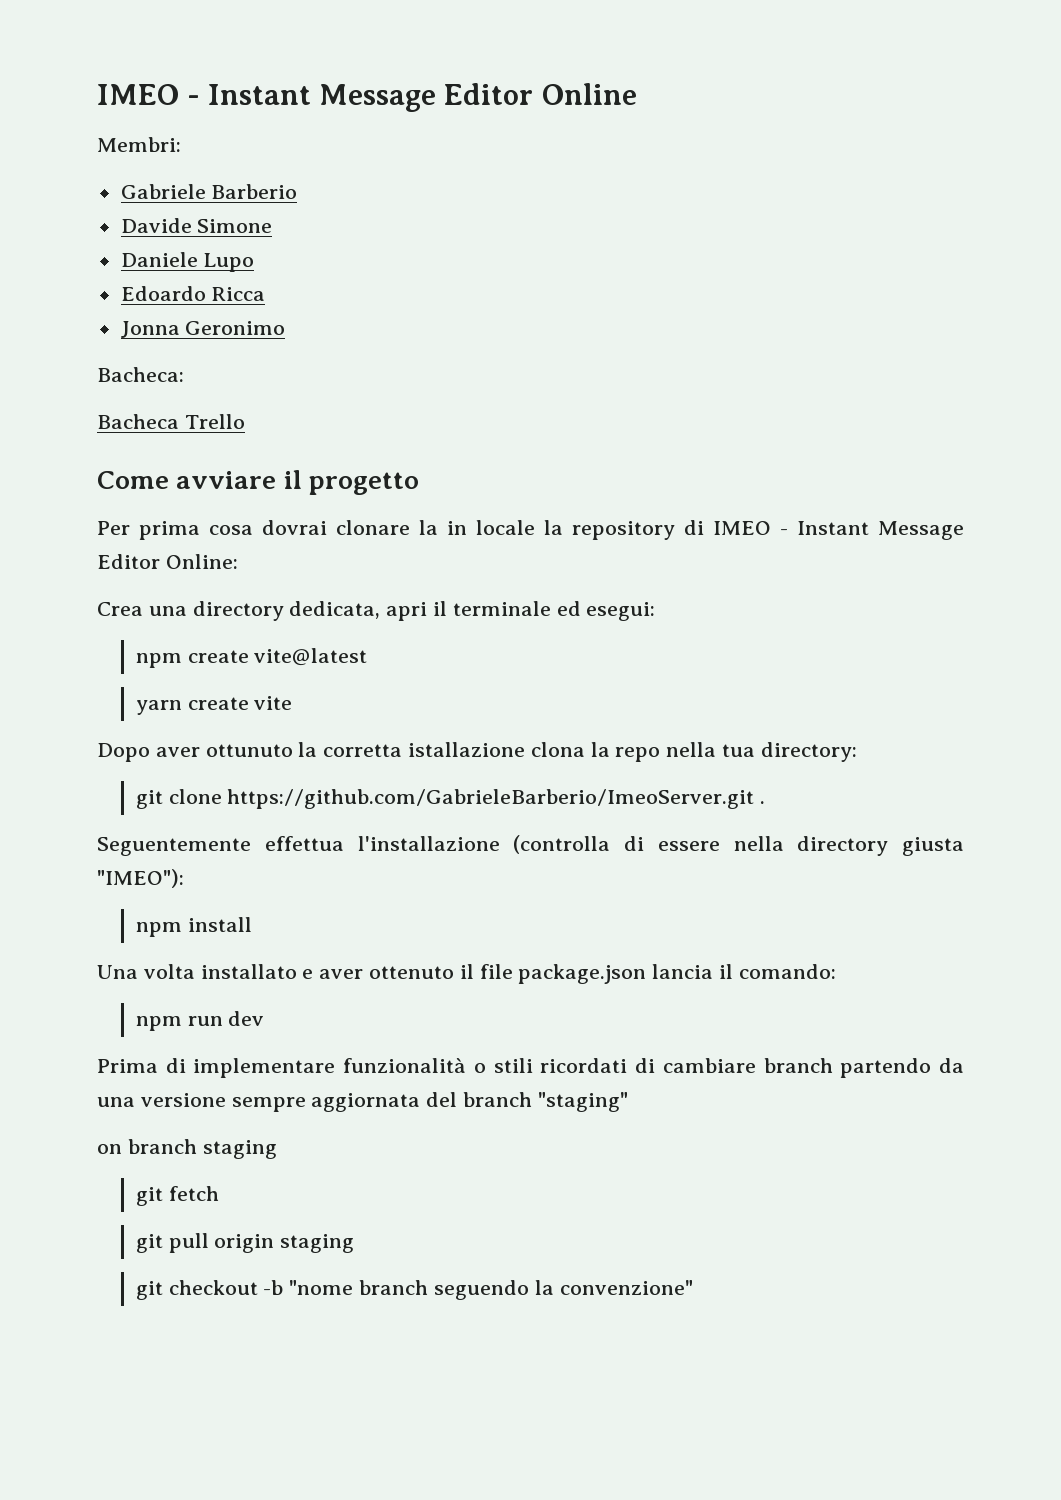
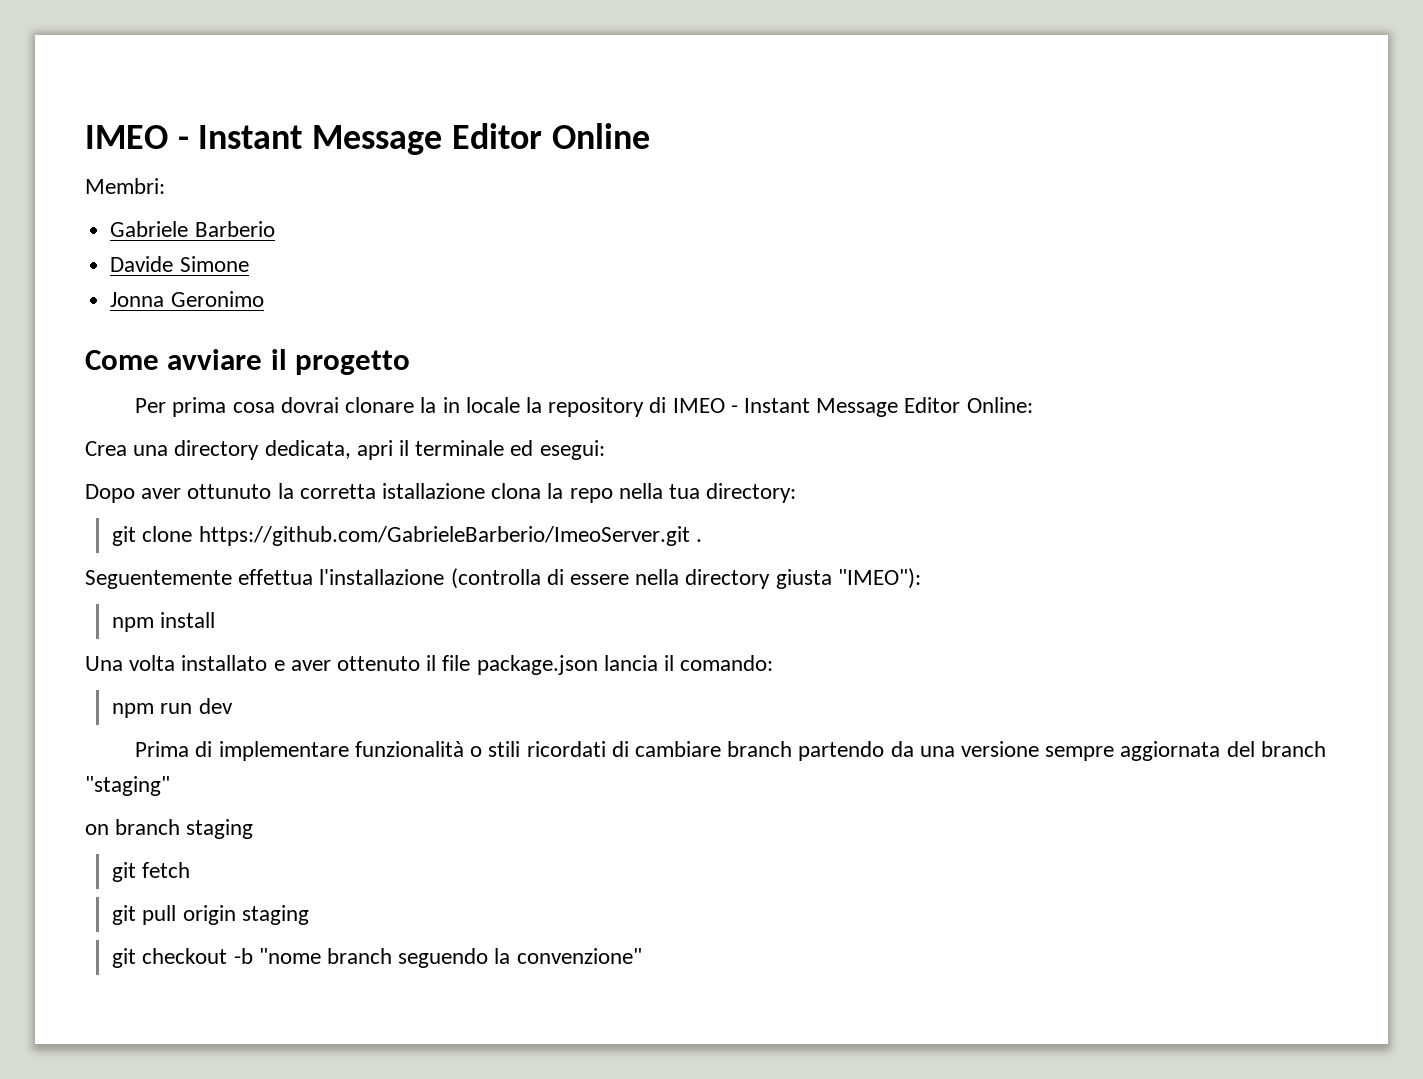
- Daniele Lupo
- Edoardo Ricca
- Bacheca:
- Bacheca Trello
- npm create vite@latest
- yarn create vite

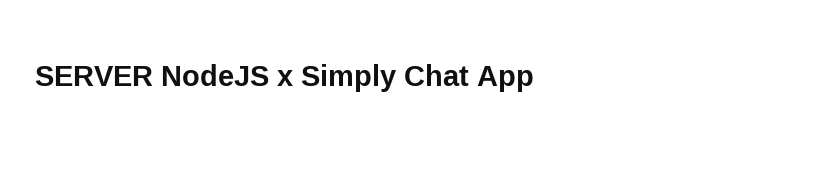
- IMEO - Instant Message Editor Online
- Membri:
- Gabriele Barberio
- Davide Simone
- Jonna Geronimo
- Come avviare il progetto
- Per prima cosa dovrai clonare la in locale la repository di IMEO - Instant Message Editor Online:
- Crea una directory dedicata, apri il terminale ed esegui:
- Dopo aver ottunuto la corretta istallazione clona la repo nella tua directory:
- git clone https://github.com/GabrieleBarberio/ImeoServer.git .
- Seguentemente effettua l'installazione (controlla di essere nella directory giusta "IMEO"):
- npm install
- Una volta installato e aver ottenuto il file package.json lancia il comando:
- npm run dev
- Prima di implementare funzionalità o stili ricordati di cambiare branch partendo da una versione sempre aggiornata del branch "staging"
- on branch staging
- git fetch
- git pull origin staging
- git checkout -b "nome branch seguendo la convenzione"
+ SERVER NodeJS x Simply Chat App

